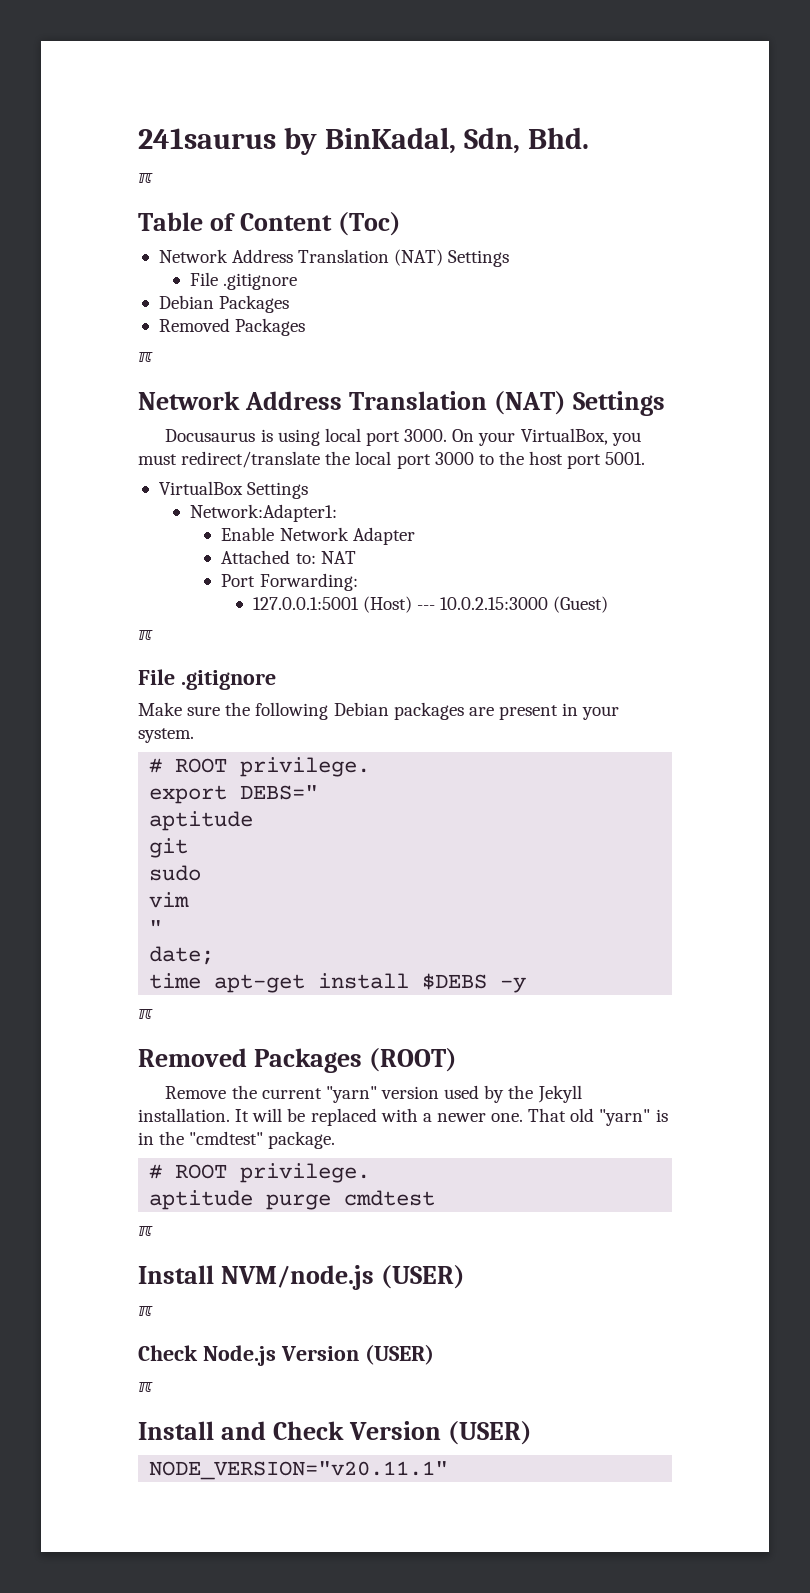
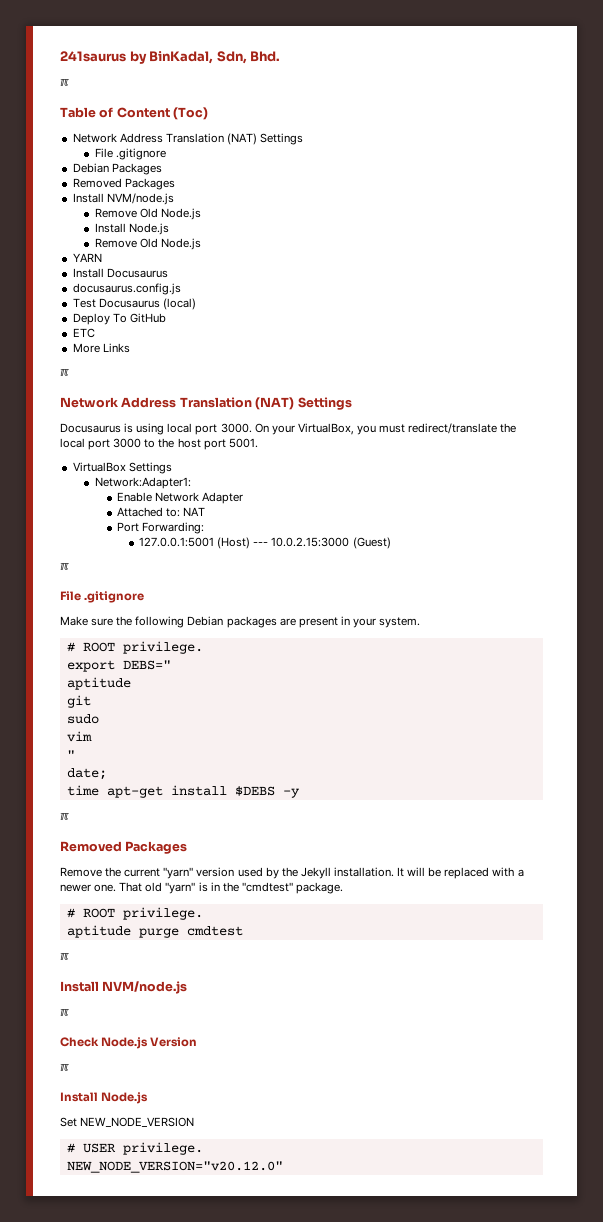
  Debian Packages
  Removed Packages
+ Install NVM/node.js
+ Remove Old Node.js
+ Install Node.js
+ Remove Old Node.js
+ YARN
+ Install Docusaurus
+ docusaurus.config.js
+ Test Docusaurus (local)
+ Deploy To GitHub
+ ETC
+ More Links
  time apt-get install $DEBS -y
  ℼ
- Removed Packages (ROOT)
+ Removed Packages
  aptitude purge cmdtest
  ℼ
- Install NVM/node.js (USER)
+ Install NVM/node.js
- Check Node.js Version (USER)
+ Check Node.js Version
  ℼ
- Install and Check Version (USER)
- NODE_VERSION="v20.11.1"
+ Install Node.js
+ Set NEW_NODE_VERSION
+ # USER privilege.
+ NEW_NODE_VERSION="v20.12.0"

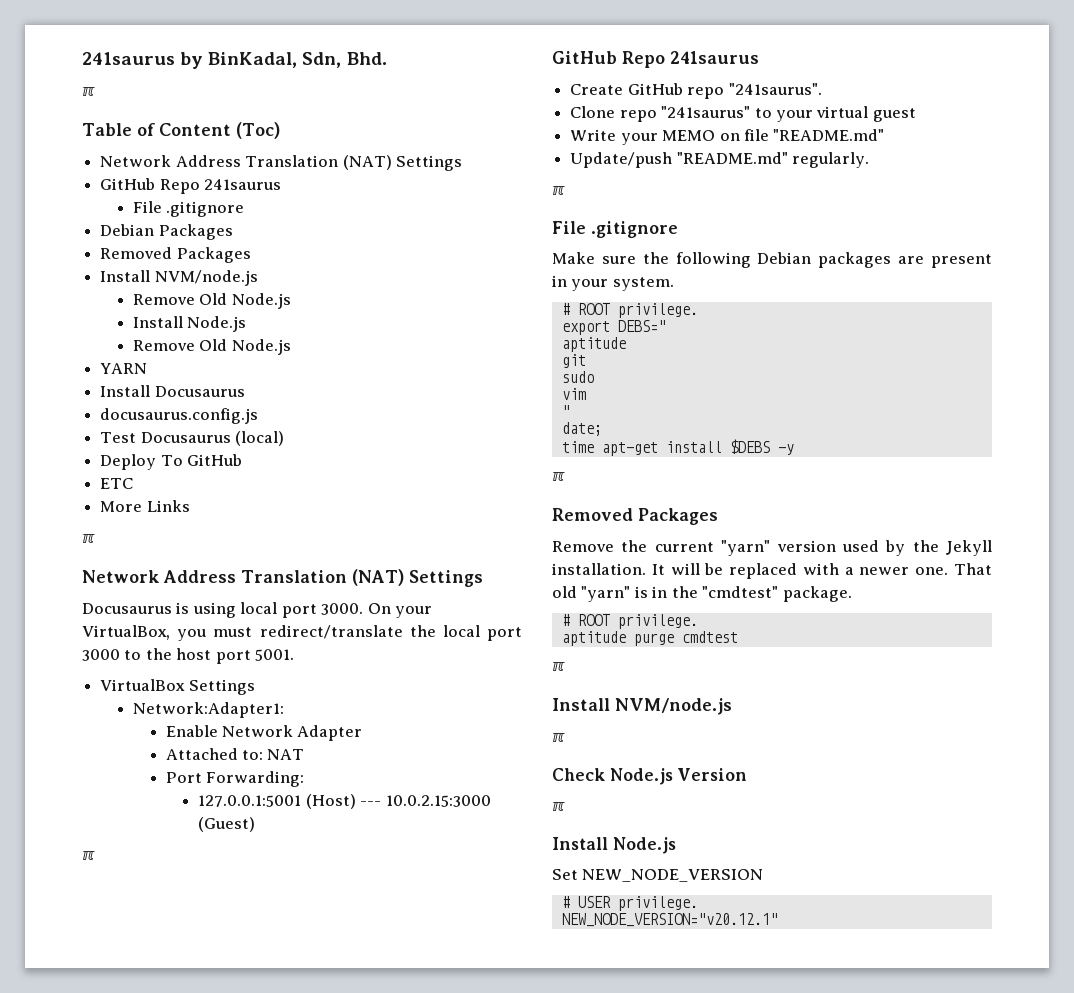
  Table of Content (Toc)
  Network Address Translation (NAT) Settings
+ GitHub Repo 241saurus
  127.0.0.1:5001 (Host) --- 10.0.2.15:3000 (Guest)
+ ℼ
+ GitHub Repo 241saurus
+ Create GitHub repo "241saurus".
+ Clone repo "241saurus" to your virtual guest
+ Write your MEMO on file "README.md"
+ Update/push "README.md" regularly.
- NEW_NODE_VERSION="v20.12.0"
+ NEW_NODE_VERSION="v20.12.1"

